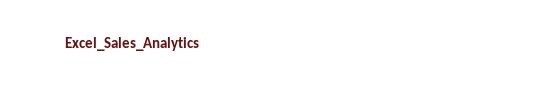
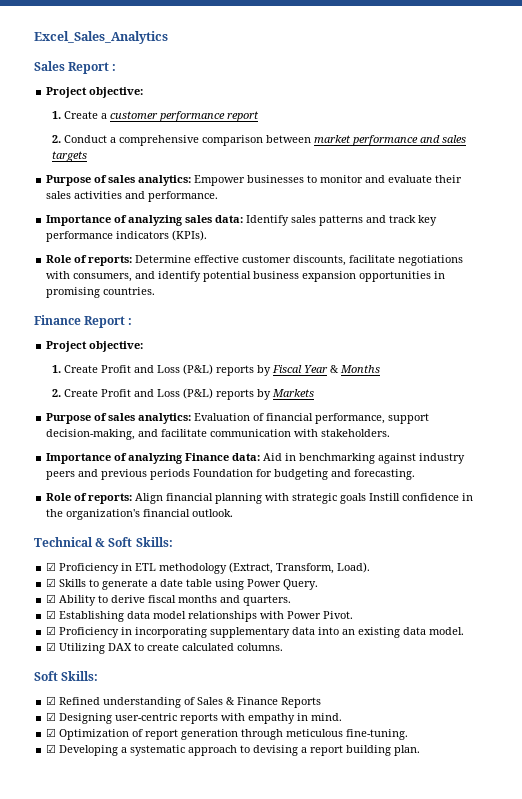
+ Sales Report :
+ Project objective:
+ 1. Create a customer performance report
+ 2. Conduct a comprehensive comparison between market performance and sales targets
+ Purpose of sales analytics: Empower businesses to monitor and evaluate their sales activities and performance.
+ Importance of analyzing sales data: Identify sales patterns and track key performance indicators (KPIs).
+ Role of reports: Determine effective customer discounts, facilitate negotiations with consumers, and identify potential business expansion opportunities in promising countries.
+ Finance Report :
+ Project objective:
+ 1. Create Profit and Loss (P&L) reports by Fiscal Year & Months
+ 2. Create Profit and Loss (P&L) reports by Markets
+ Purpose of sales analytics: Evaluation of financial performance, support decision-making, and facilitate communication with stakeholders.
+ Importance of analyzing Finance data: Aid in benchmarking against industry peers and previous periods Foundation for budgeting and forecasting.
+ Role of reports: Align financial planning with strategic goals Instill confidence in the organization's financial outlook.
+ Technical & Soft Skills:
+ ☑ Proficiency in ETL methodology (Extract, Transform, Load).
+ ☑ Skills to generate a date table using Power Query.
+ ☑ Ability to derive fiscal months and quarters.
+ ☑ Establishing data model relationships with Power Pivot.
+ ☑ Proficiency in incorporating supplementary data into an existing data model.
+ ☑ Utilizing DAX to create calculated columns.
+ Soft Skills:
+ ☑ Refined understanding of Sales & Finance Reports
+ ☑ Designing user-centric reports with empathy in mind.
+ ☑ Optimization of report generation through meticulous fine-tuning.
+ ☑ Developing a systematic approach to devising a report building plan.

